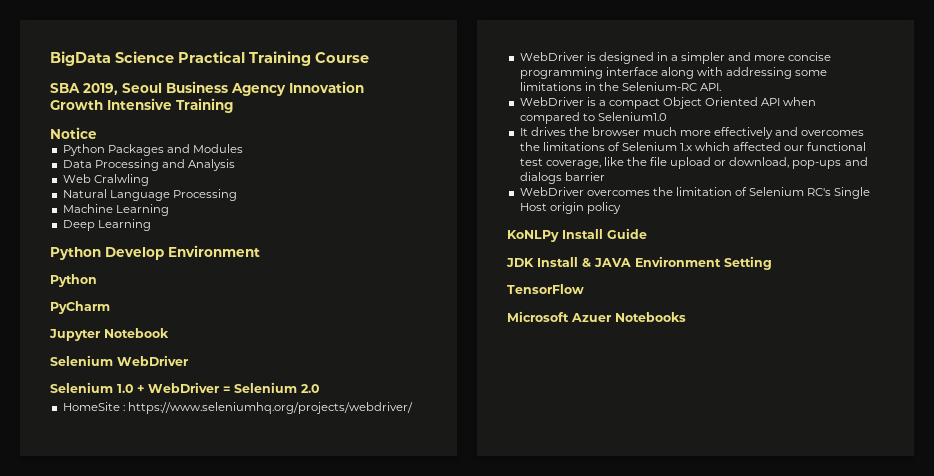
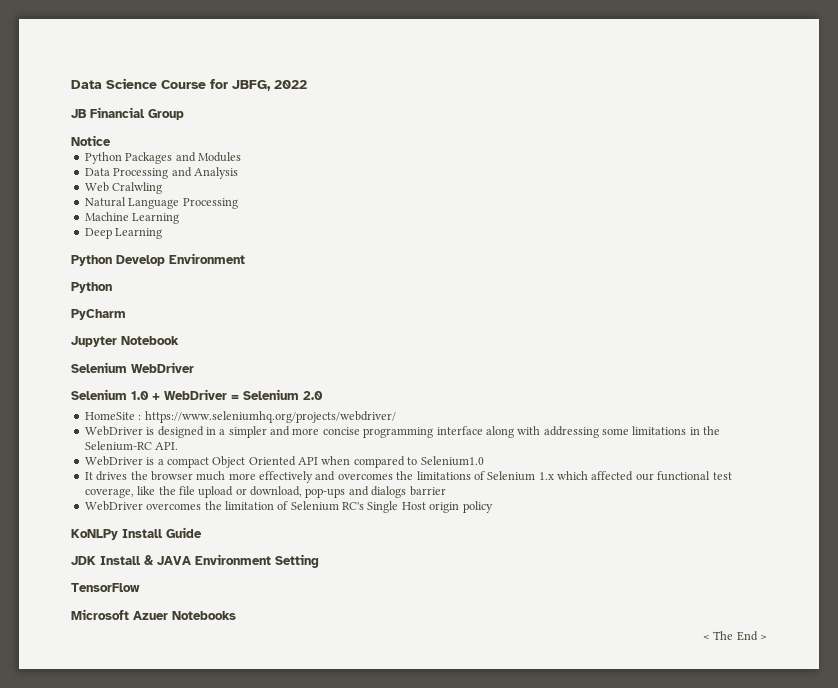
- BigData Science Practical Training Course
- SBA 2019, Seoul Business Agency Innovation Growth Intensive Training
+ Data Science Course for JBFG, 2022
+ JB Financial Group
+ < The End >

